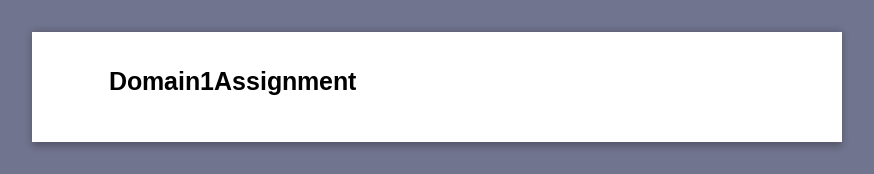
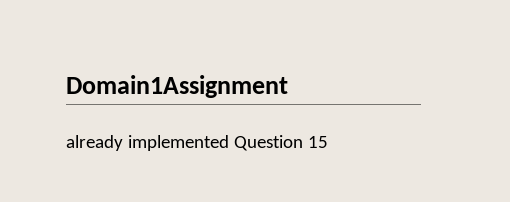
+ already implemented Question 15

